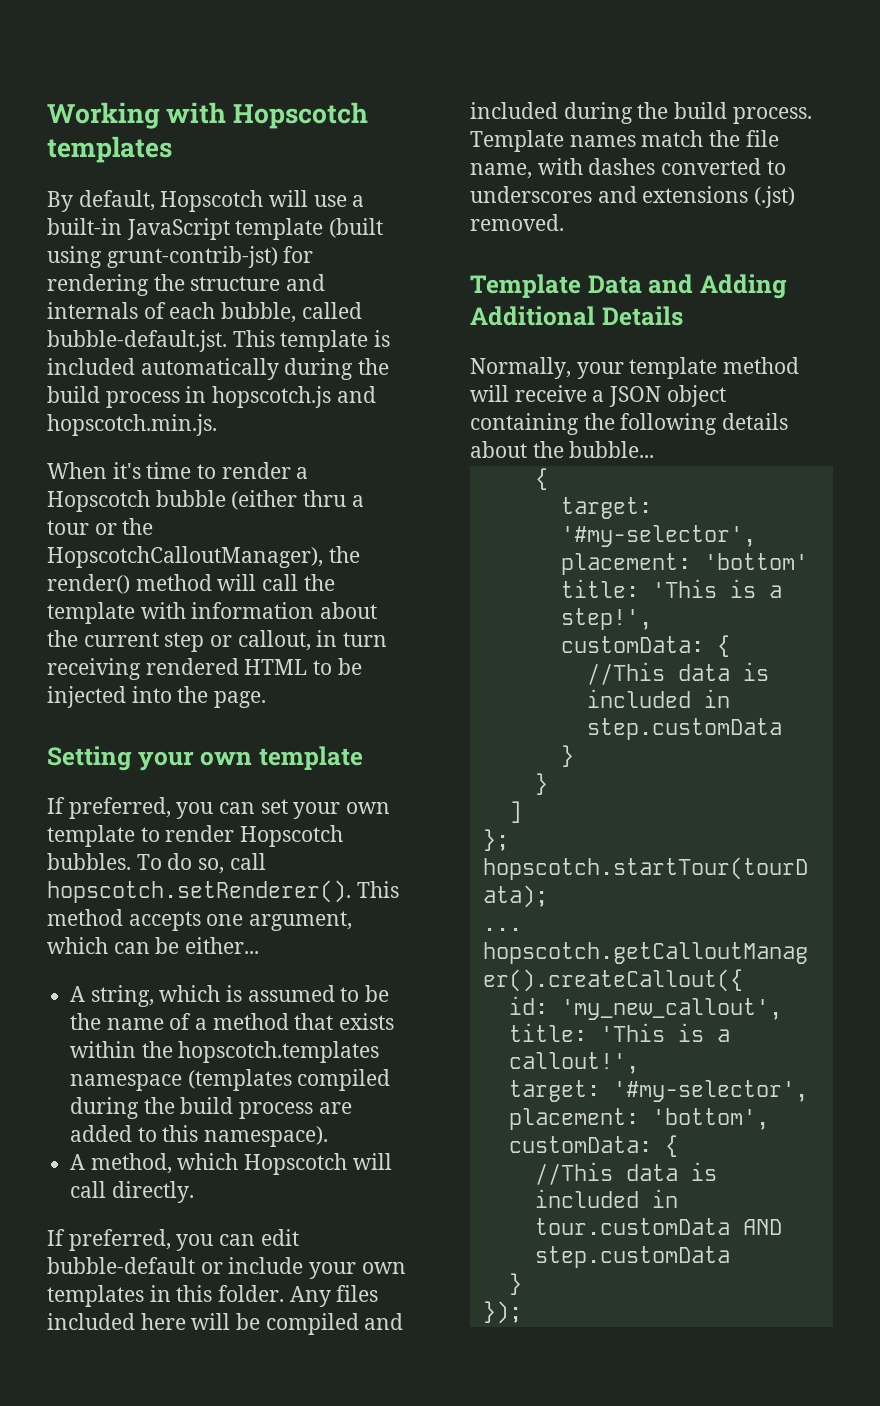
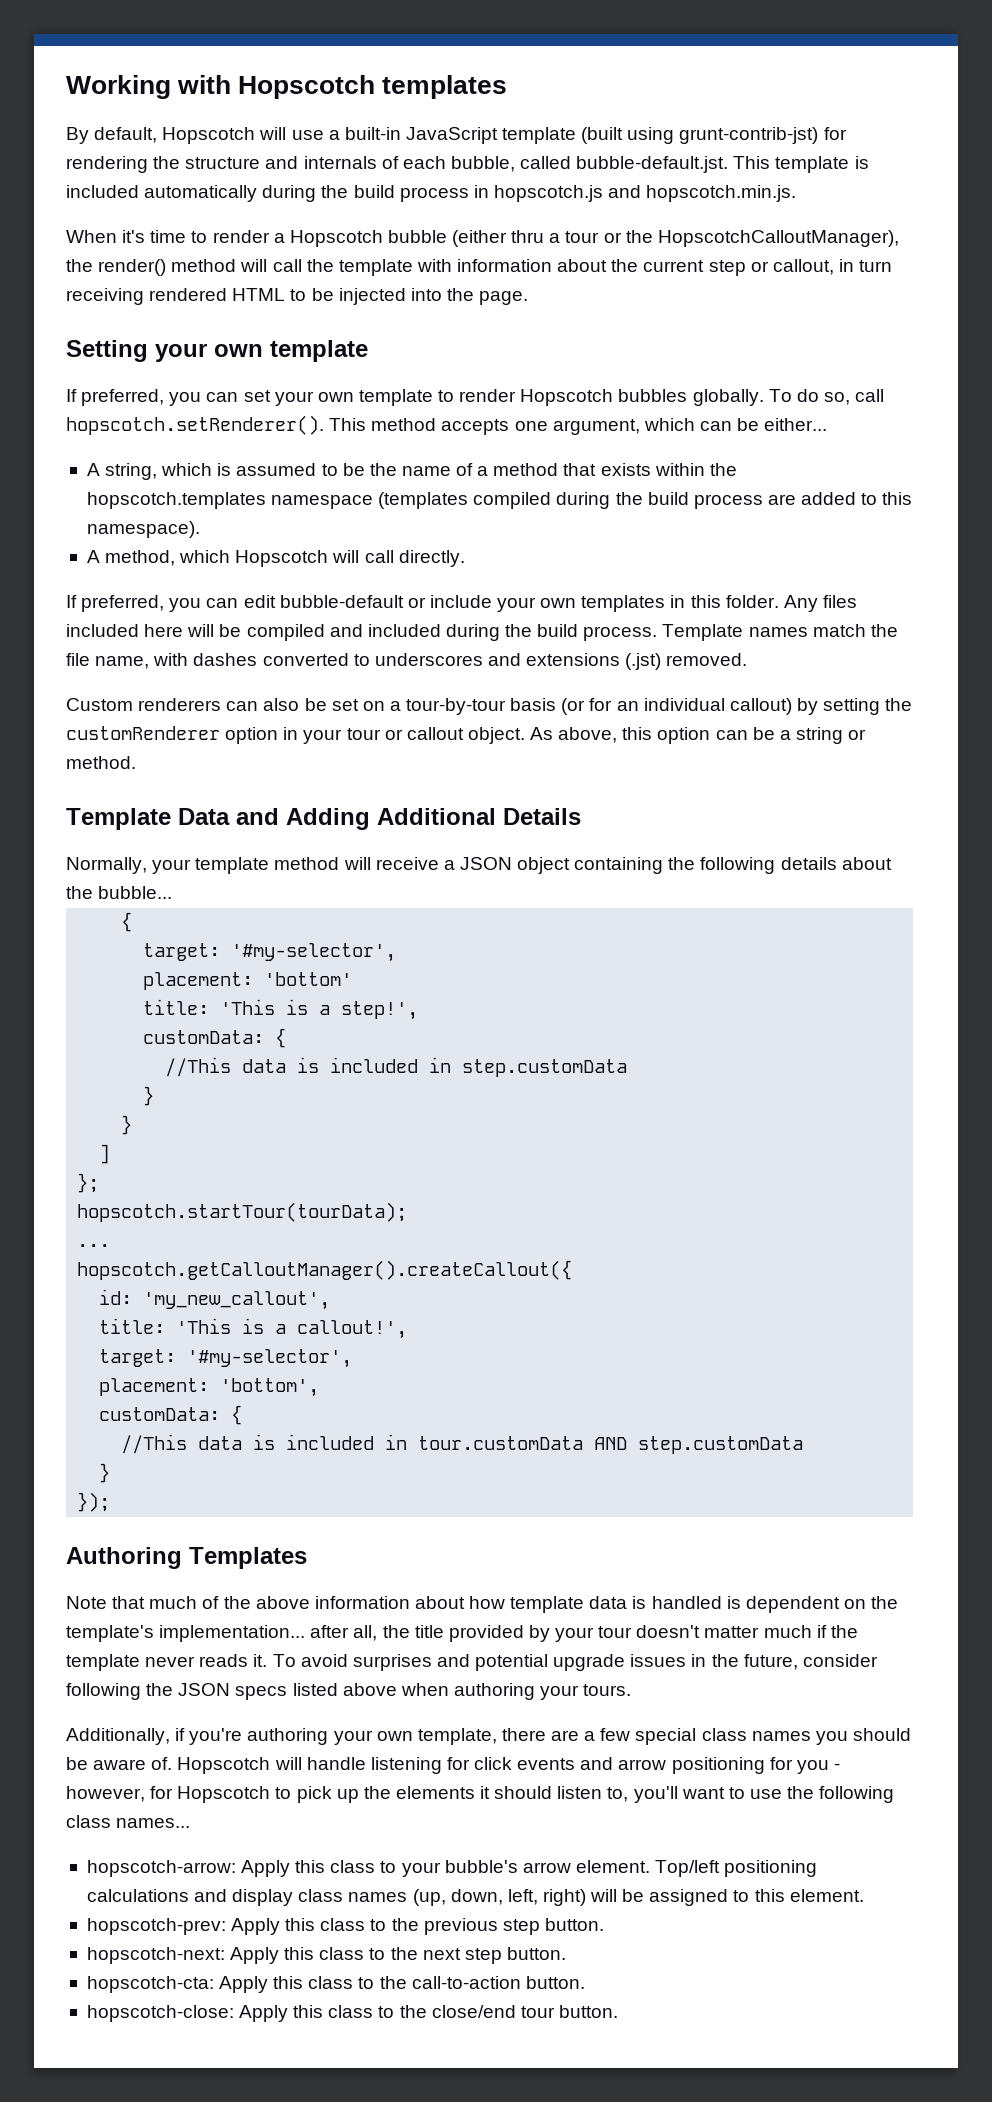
- If preferred, you can set your own template to render Hopscotch bubbles.
+ If preferred, you can set your own template to render Hopscotch bubbles globally.
+ Custom renderers can also be set on a tour-by-tour basis (or for an individual callout) by setting the customRenderer option in your tour or callout object. As above, this option can be a string or method.
+ Authoring Templates
+ Note that much of the above information about how template data is handled is dependent on the template's implementation... after all, the title provided by your tour doesn't matter much if the template never reads it. To avoid surprises and potential upgrade issues in the future, consider following the JSON specs listed above when authoring your tours.
+ Additionally, if you're authoring your own template, there are a few special class names you should be aware of. Hopscotch will handle listening for click events and arrow positioning for you - however, for Hopscotch to pick up the elements it should listen to, you'll want to use the following class names...
+ hopscotch-arrow: Apply this class to your bubble's arrow element. Top/left positioning calculations and display class names (up, down, left, right) will be assigned to this element.
+ hopscotch-prev: Apply this class to the previous step button.
+ hopscotch-next: Apply this class to the next step button.
+ hopscotch-cta: Apply this class to the call-to-action button.
+ hopscotch-close: Apply this class to the close/end tour button.

